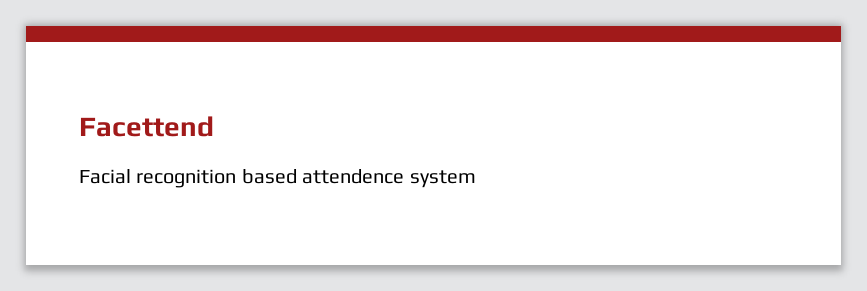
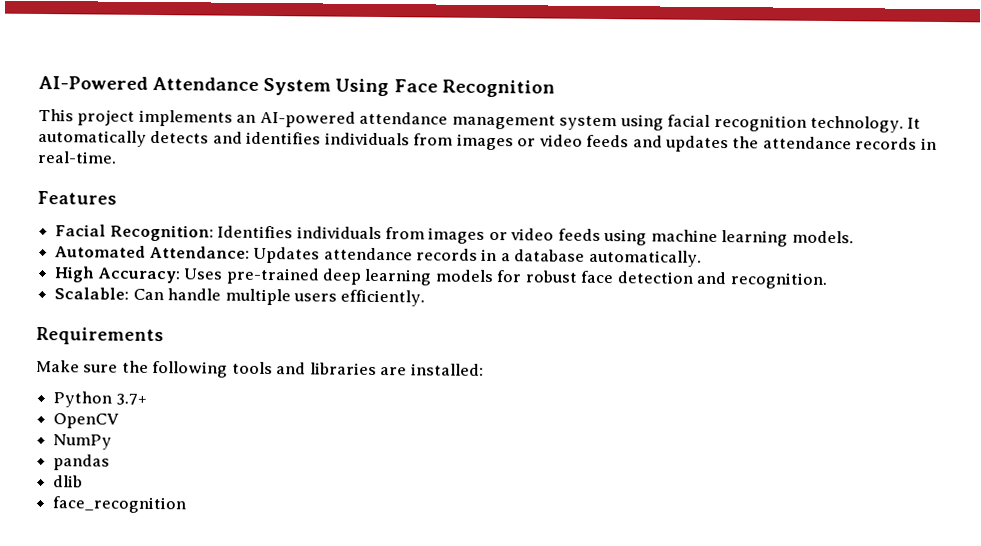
- Facettend
- Facial recognition based attendence system
+ AI-Powered Attendance System Using Face Recognition
+ This project implements an AI-powered attendance management system using facial recognition technology. It automatically detects and identifies individuals from images or video feeds and updates the attendance records in real-time.
+ Features
+ Facial Recognition: Identifies individuals from images or video feeds using machine learning models.
+ Automated Attendance: Updates attendance records in a database automatically.
+ High Accuracy: Uses pre-trained deep learning models for robust face detection and recognition.
+ Scalable: Can handle multiple users efficiently.
+ Requirements
+ Make sure the following tools and libraries are installed:
+ Python 3.7+
+ OpenCV
+ NumPy
+ pandas
+ dlib
+ face_recognition

